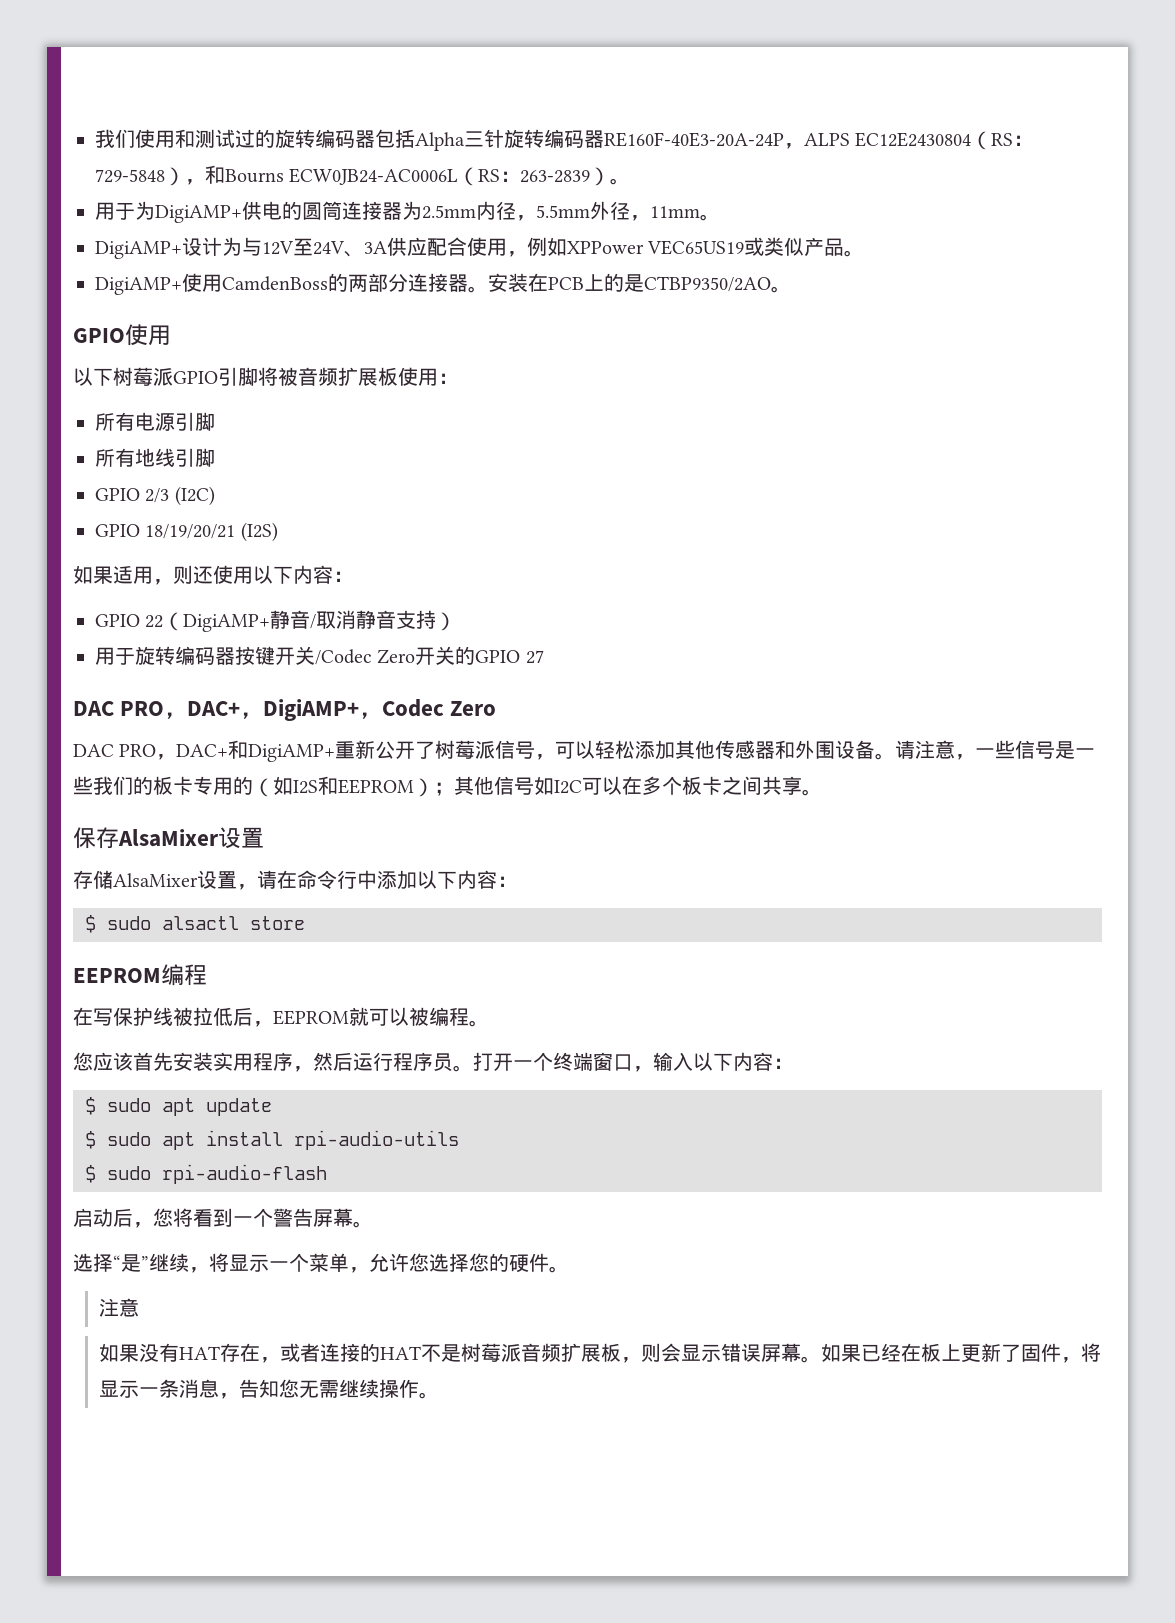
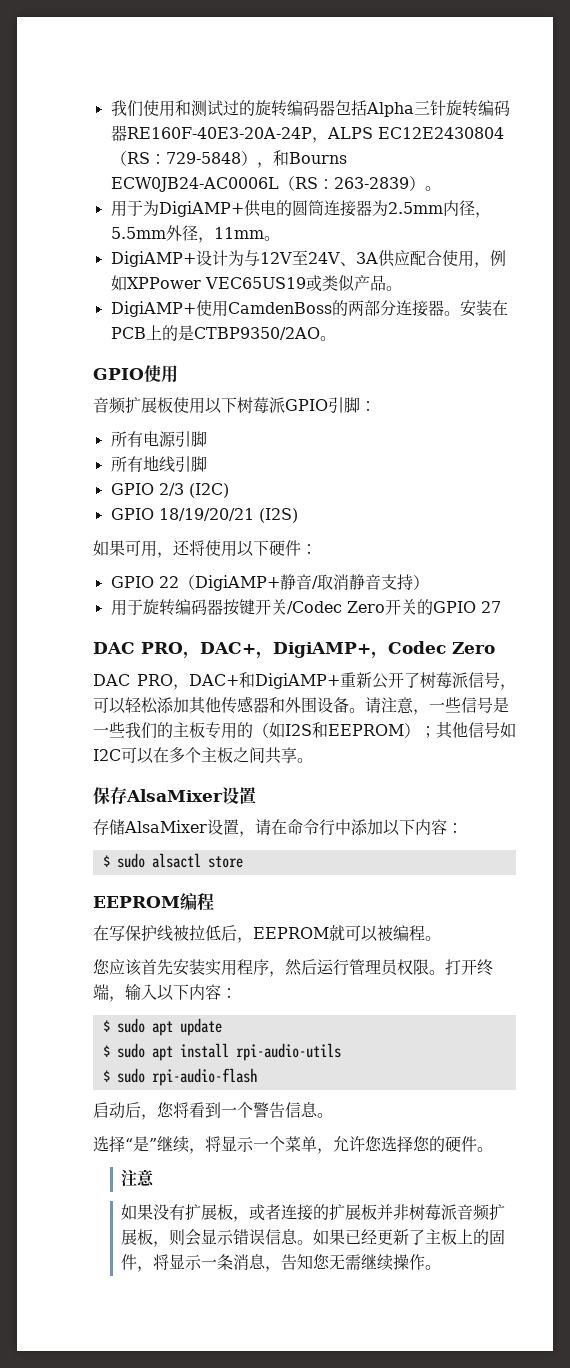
- 以下树莓派GPIO引脚将被音频扩展板使用：
+ 音频扩展板使用以下树莓派GPIO引脚：
- 如果适用，则还使用以下内容：
+ 如果可用，还将使用以下硬件：
- 请注意，一些信号是一些我们的板卡专用的（如I2S和EEPROM）；其他信号如I2C可以在多个板卡之间共享。
+ 请注意，一些信号是一些我们的主板专用的（如I2S和EEPROM）；其他信号如I2C可以在多个主板之间共享。
- 您应该首先安装实用程序，然后运行程序员。打开一个终端窗口，输入以下内容：
+ 您应该首先安装实用程序，然后运行管理员权限。打开终端，输入以下内容：
- 启动后，您将看到一个警告屏幕。
+ 启动后，您将看到一个警告信息。
- 如果没有HAT存在，或者连接的HAT不是树莓派音频扩展板，则会显示错误屏幕。
+ 如果没有扩展板，或者连接的扩展板并非树莓派音频扩展板，则会显示错误信息。
- 如果已经在板上更新了固件，将显示一条消息，告知您无需继续操作。
+ 如果已经更新了主板上的固件，将显示一条消息，告知您无需继续操作。

